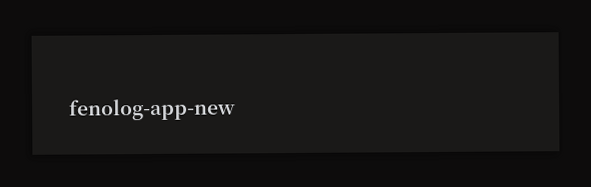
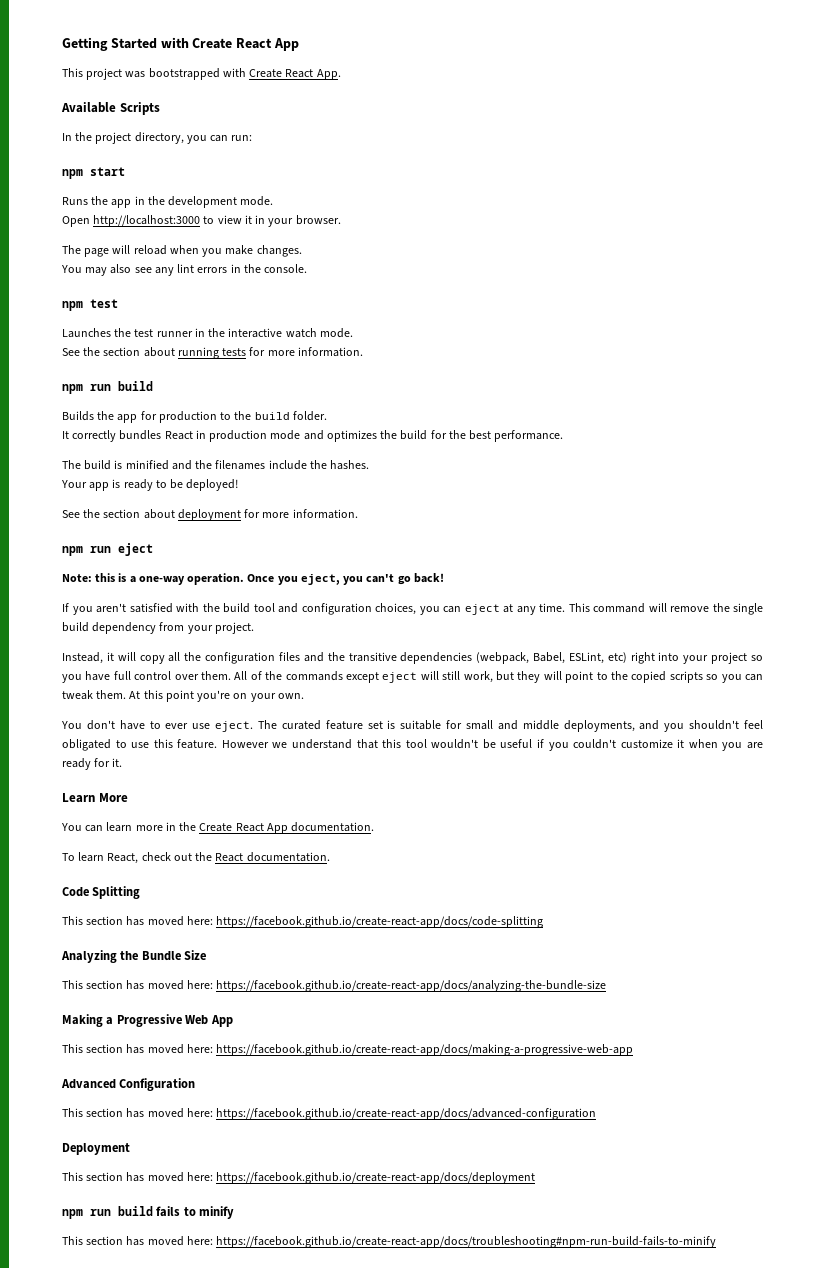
- fenolog-app-new
+ Getting Started with Create React App
+ This project was bootstrapped with Create React App.
+ Available Scripts
+ In the project directory, you can run:
+ npm start
+ Runs the app in the development mode.
+ Open http://localhost:3000 to view it in your browser.
+ The page will reload when you make changes.
+ You may also see any lint errors in the console.
+ npm test
+ Launches the test runner in the interactive watch mode.
+ See the section about running tests for more information.
+ npm run build
+ Builds the app for production to the build folder.
+ It correctly bundles React in production mode and optimizes the build for the best performance.
+ The build is minified and the filenames include the hashes.
+ Your app is ready to be deployed!
+ See the section about deployment for more information.
+ npm run eject
+ Note: this is a one-way operation. Once you eject, you can't go back!
+ If you aren't satisfied with the build tool and configuration choices, you can eject at any time. This command will remove the single build dependency from your project.
+ Instead, it will copy all the configuration files and the transitive dependencies (webpack, Babel, ESLint, etc) right into your project so you have full control over them. All of the commands except eject will still work, but they will point to the copied scripts so you can tweak them. At this point you're on your own.
+ You don't have to ever use eject. The curated feature set is suitable for small and middle deployments, and you shouldn't feel obligated to use this feature. However we understand that this tool wouldn't be useful if you couldn't customize it when you are ready for it.
+ Learn More
+ You can learn more in the Create React App documentation.
+ To learn React, check out the React documentation.
+ Code Splitting
+ This section has moved here: https://facebook.github.io/create-react-app/docs/code-splitting
+ Analyzing the Bundle Size
+ This section has moved here: https://facebook.github.io/create-react-app/docs/analyzing-the-bundle-size
+ Making a Progressive Web App
+ This section has moved here: https://facebook.github.io/create-react-app/docs/making-a-progressive-web-app
+ Advanced Configuration
+ This section has moved here: https://facebook.github.io/create-react-app/docs/advanced-configuration
+ Deployment
+ This section has moved here: https://facebook.github.io/create-react-app/docs/deployment
+ npm run build fails to minify
+ This section has moved here: https://facebook.github.io/create-react-app/docs/troubleshooting#npm-run-build-fails-to-minify

